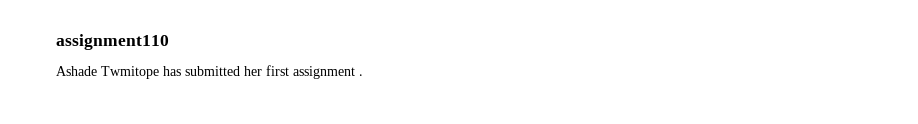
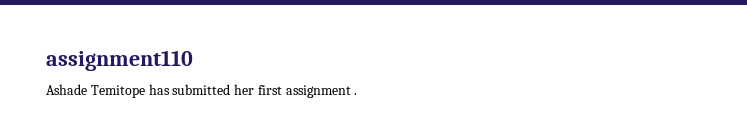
- Ashade Twmitope has submitted her first assignment .
+ Ashade Temitope has submitted her first assignment .

